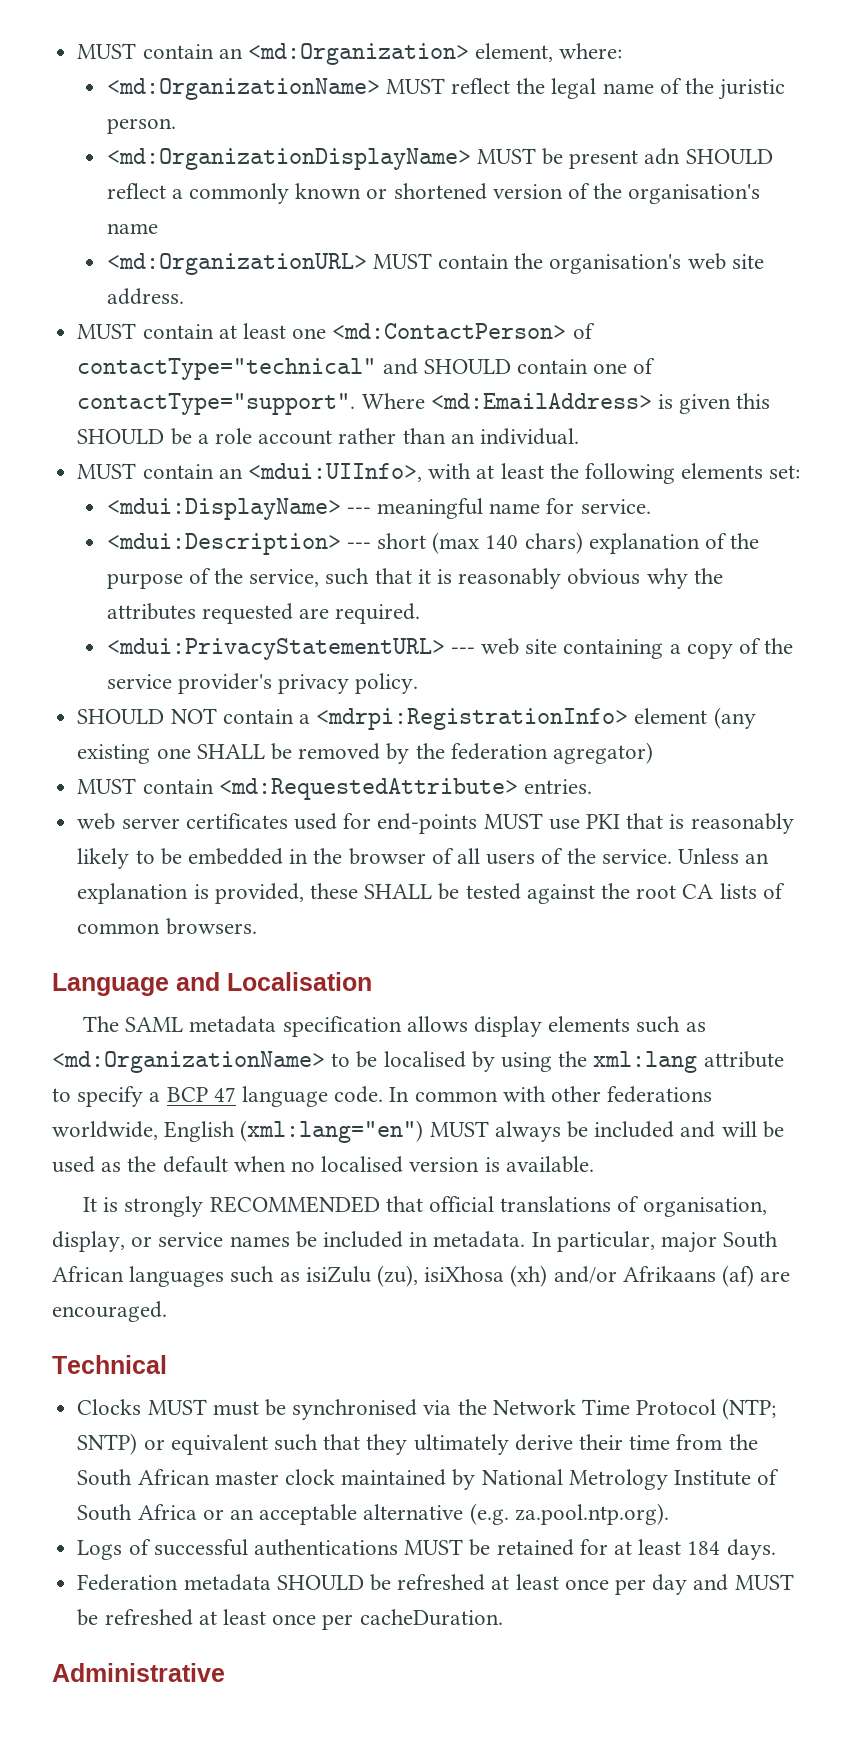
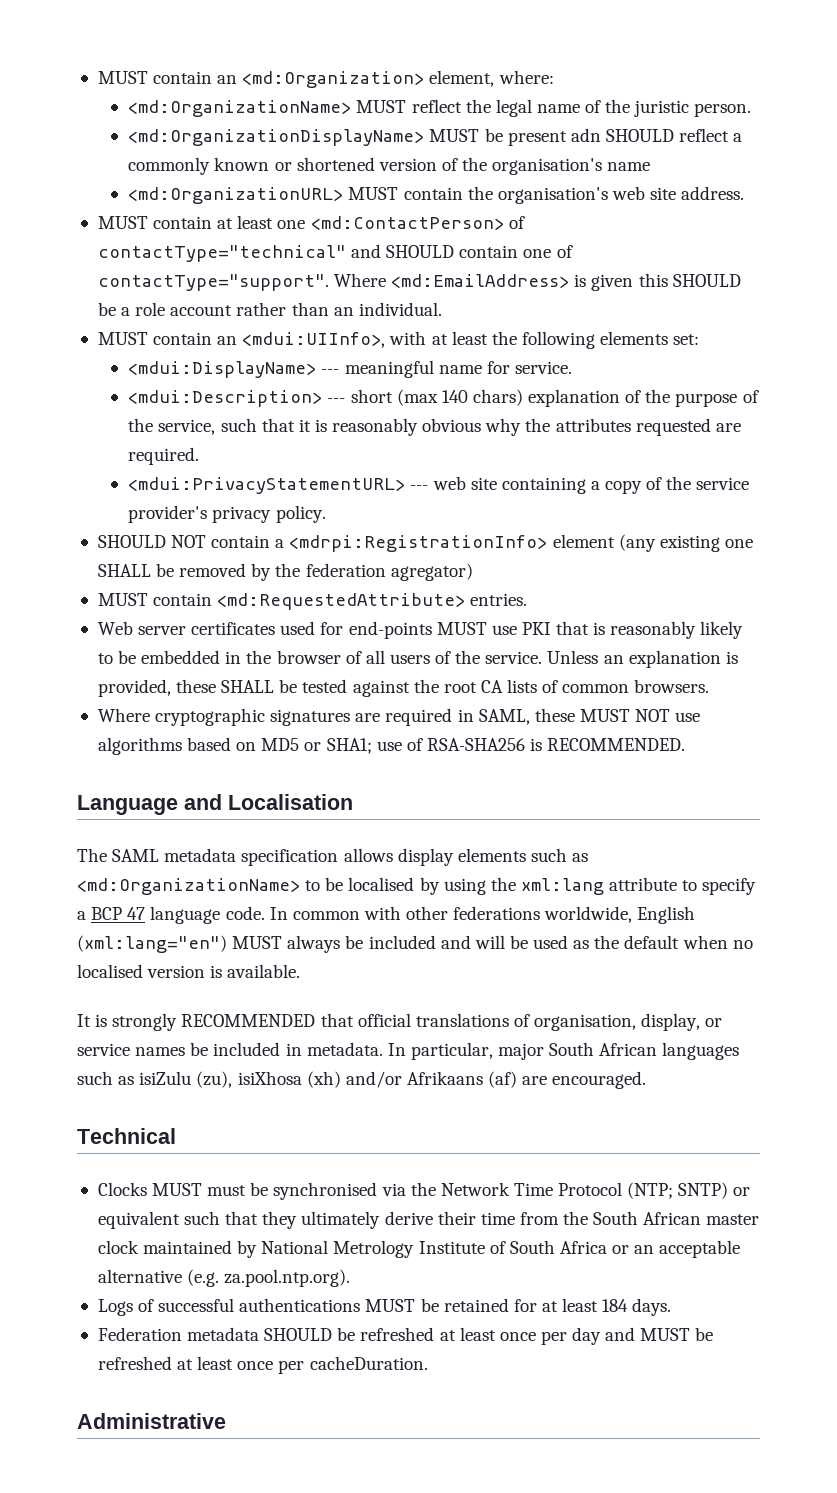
- web server certificates used for end-points MUST use PKI that is reasonably likely to be embedded in the browser of all users of the service.
+ Web server certificates used for end-points MUST use PKI that is reasonably likely to be embedded in the browser of all users of the service.
+ Where cryptographic signatures are required in SAML, these MUST NOT use algorithms based on MD5 or SHA1; use of RSA-SHA256 is RECOMMENDED.

